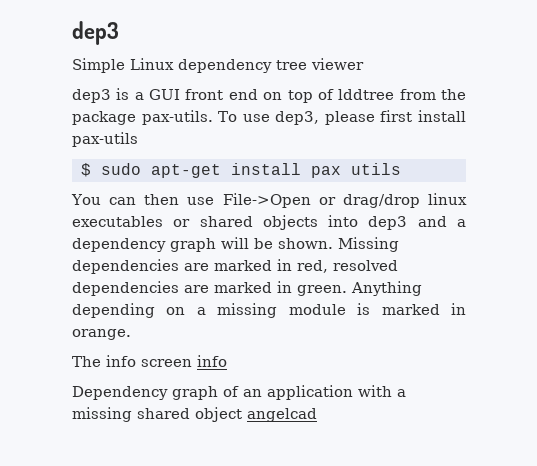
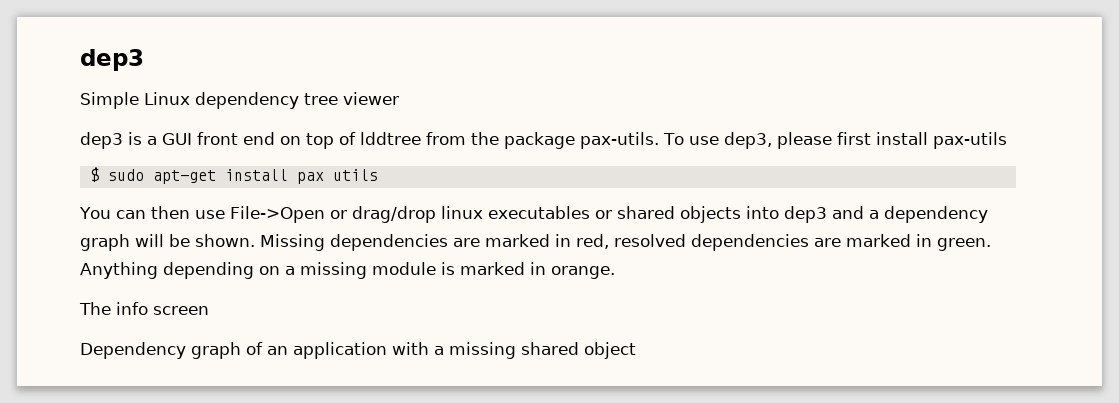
- The info screen info
+ The info screen
- Dependency graph of an application with a missing shared object angelcad
+ Dependency graph of an application with a missing shared object

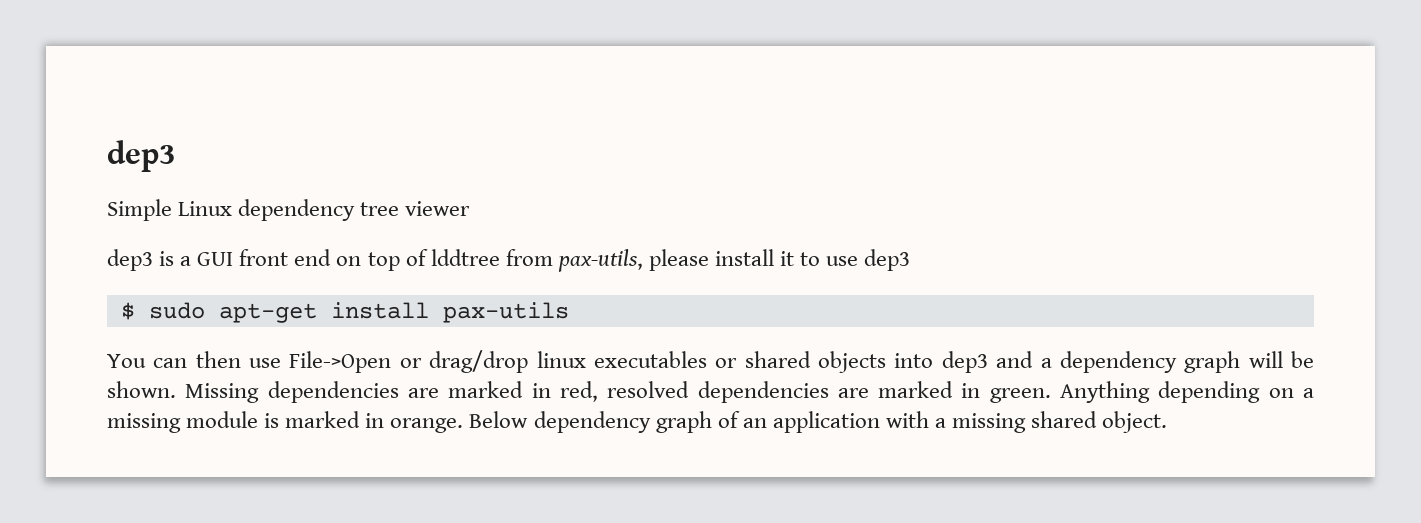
- dep3 is a GUI front end on top of lddtree from the package pax-utils. To use dep3, please first install pax-utils
+ dep3 is a GUI front end on top of lddtree from pax-utils, please install it to use dep3
- $ sudo apt-get install pax utils
+ $ sudo apt-get install pax-utils
- Anything depending on a missing module is marked in orange.
- The info screen
- Dependency graph of an application with a missing shared object
+ Anything depending on a missing module is marked in orange. Below dependency graph of an application with a missing shared object.

